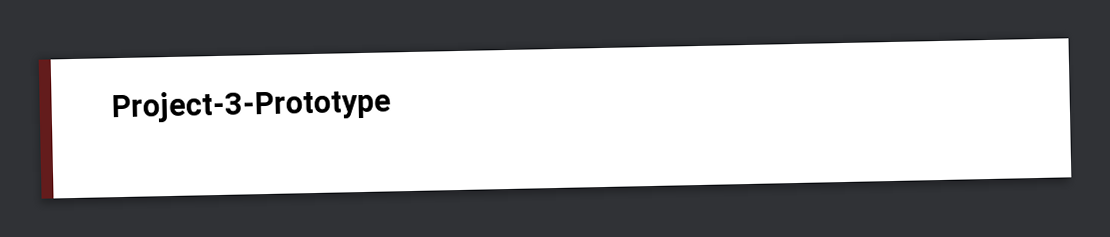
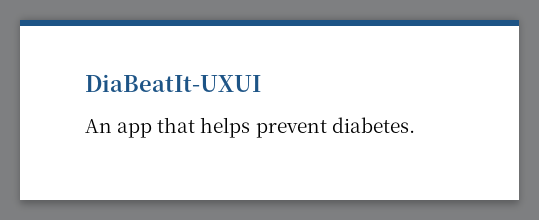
- Project-3-Prototype
+ DiaBeatIt-UXUI
+ An app that helps prevent diabetes.

